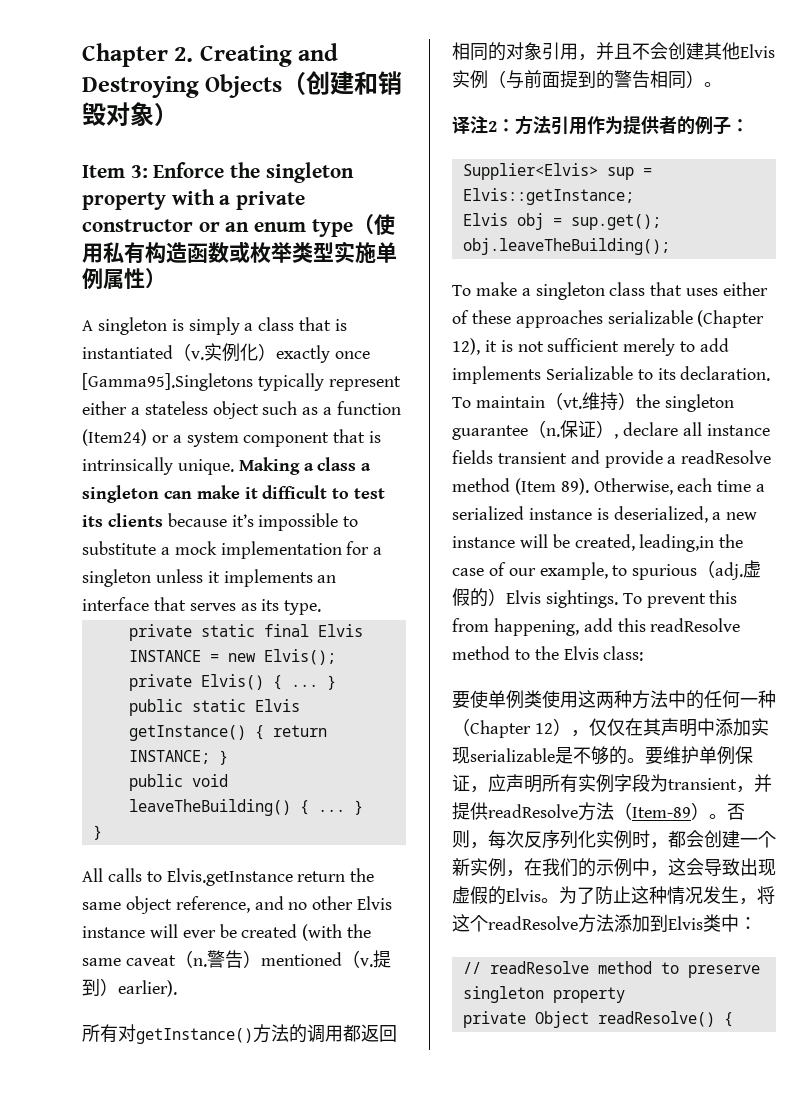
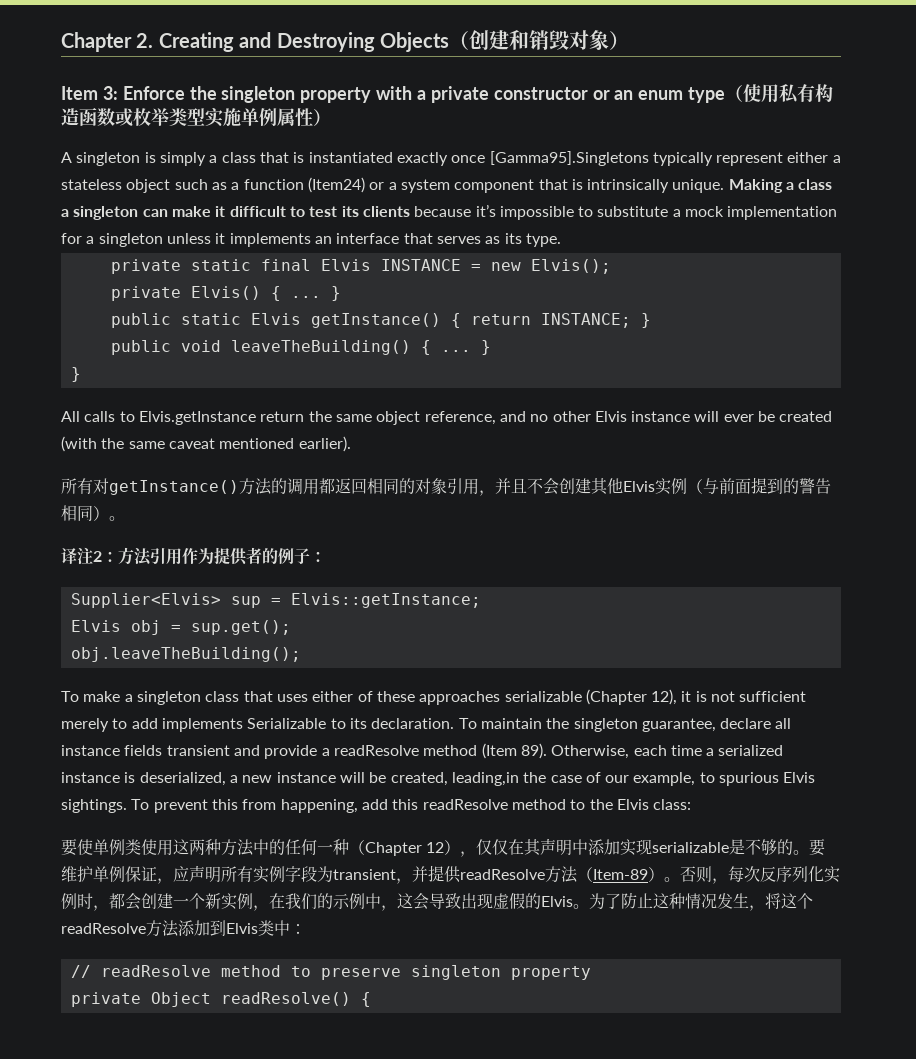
- A singleton is simply a class that is instantiated（v.实例化）exactly once [Gamma95].Singletons typically represent either a stateless object such as a function (Item24) or a system component that is intrinsically unique.
+ A singleton is simply a class that is instantiated exactly once [Gamma95].Singletons typically represent either a stateless object such as a function (Item24) or a system component that is intrinsically unique.
- All calls to Elvis.getInstance return the same object reference, and no other Elvis instance will ever be created (with the same caveat（n.警告）mentioned（v.提到）earlier).
+ All calls to Elvis.getInstance return the same object reference, and no other Elvis instance will ever be created (with the same caveat mentioned earlier).
- To maintain（vt.维持）the singleton guarantee（n.保证）, declare all instance fields transient and provide a readResolve method (Item 89).
+ To maintain the singleton guarantee, declare all instance fields transient and provide a readResolve method (Item 89).
- Otherwise, each time a serialized instance is deserialized, a new instance will be created, leading,in the case of our example, to spurious（adj.虚假的）Elvis sightings.
+ Otherwise, each time a serialized instance is deserialized, a new instance will be created, leading,in the case of our example, to spurious Elvis sightings.

